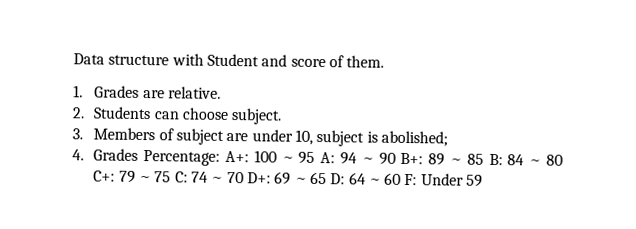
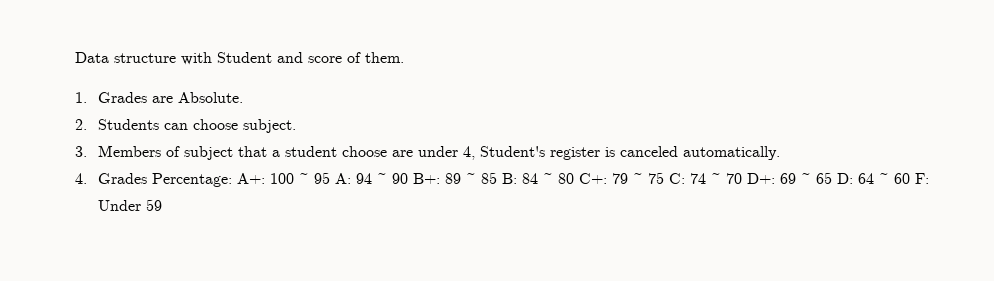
- 1. Grades are relative.
+ 1. Grades are Absolute.
- 3. Members of subject are under 10, subject is abolished;
+ 3. Members of subject that a student choose are under 4, Student's register is canceled automatically.

